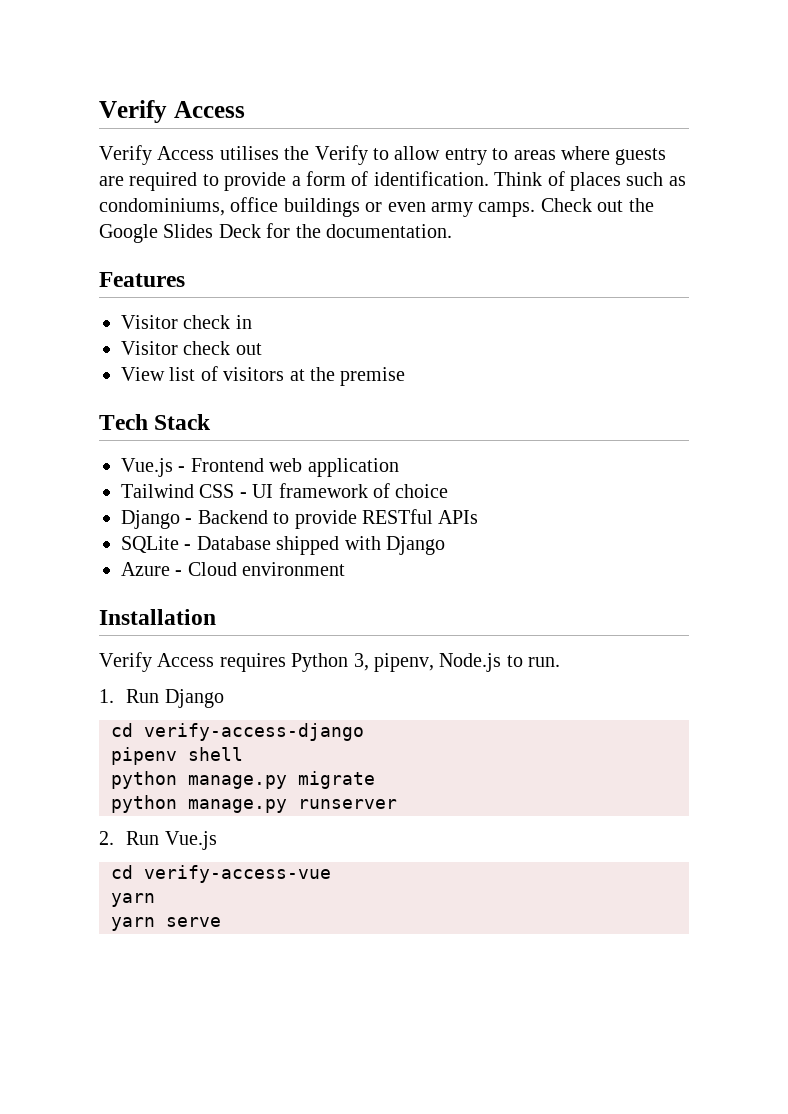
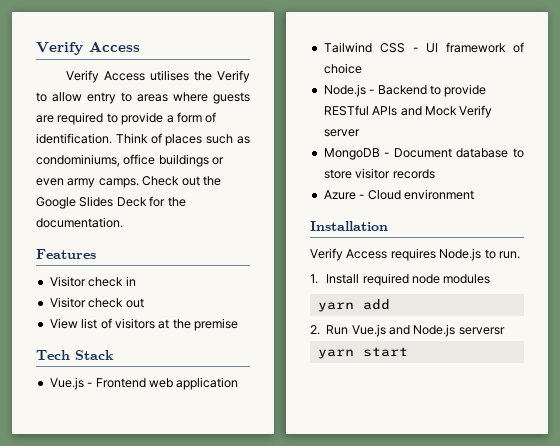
- Django - Backend to provide RESTful APIs
- SQLite - Database shipped with Django
+ Node.js - Backend to provide RESTful APIs and Mock Verify server
+ MongoDB - Document database to store visitor records
- Verify Access requires Python 3, pipenv, Node.js to run.
+ Verify Access requires Node.js to run.
- 1. Run Django
- cd verify-access-django
- pipenv shell
- python manage.py migrate
- python manage.py runserver
+ 1. Install required node modules
+ yarn add
- 2. Run Vue.js
- cd verify-access-vue
- yarn
- yarn serve
+ 2. Run Vue.js and Node.js serversr
+ yarn start

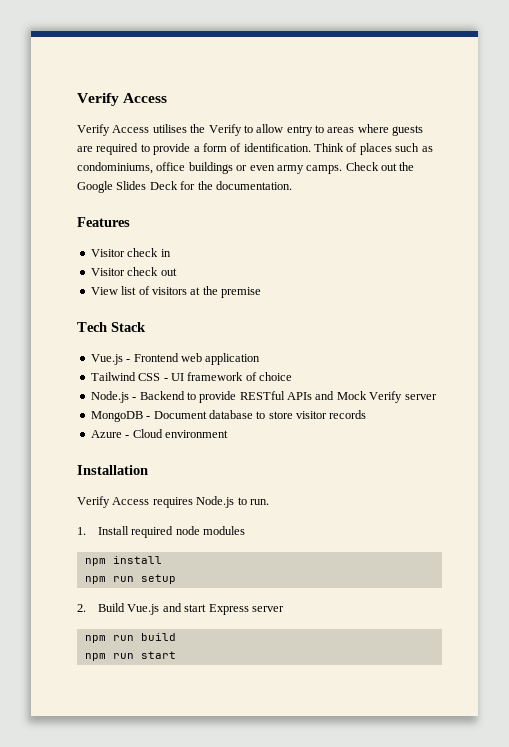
- yarn add
+ npm install
+ npm run setup
- 2. Run Vue.js and Node.js serversr
- yarn start
+ 2. Build Vue.js and start Express server
+ npm run build
+ npm run start

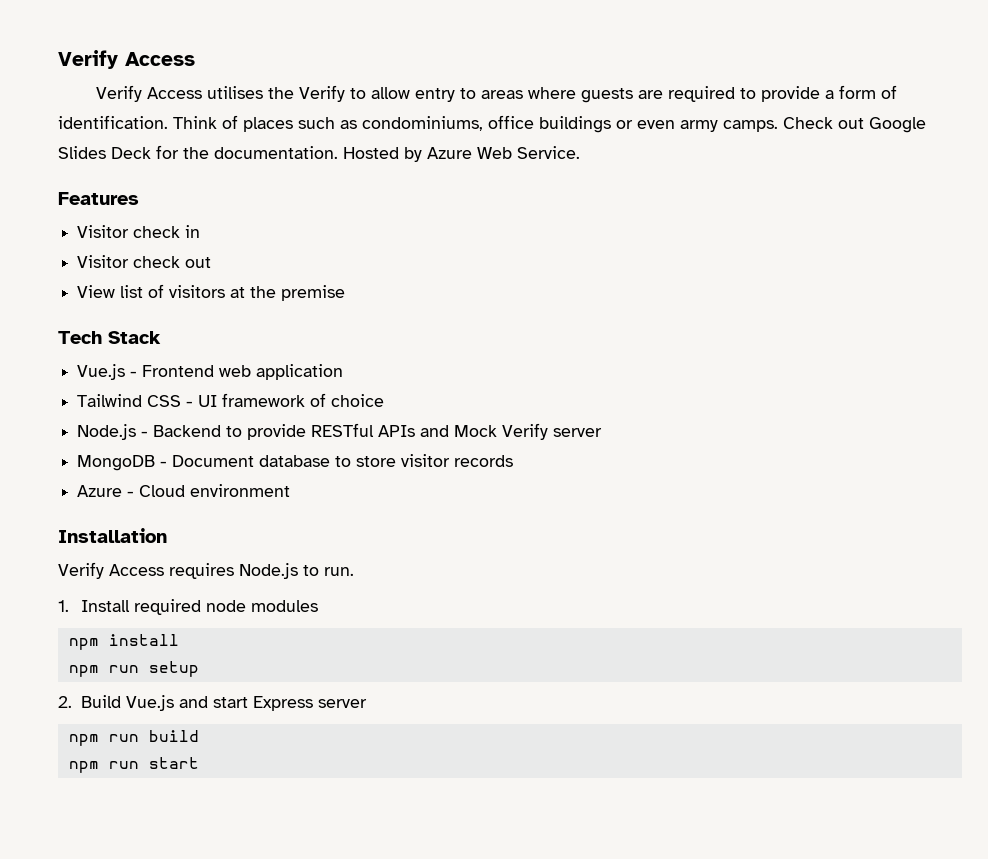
- Check out the Google Slides Deck for the documentation.
+ Check out Google Slides Deck for the documentation. Hosted by Azure Web Service.

